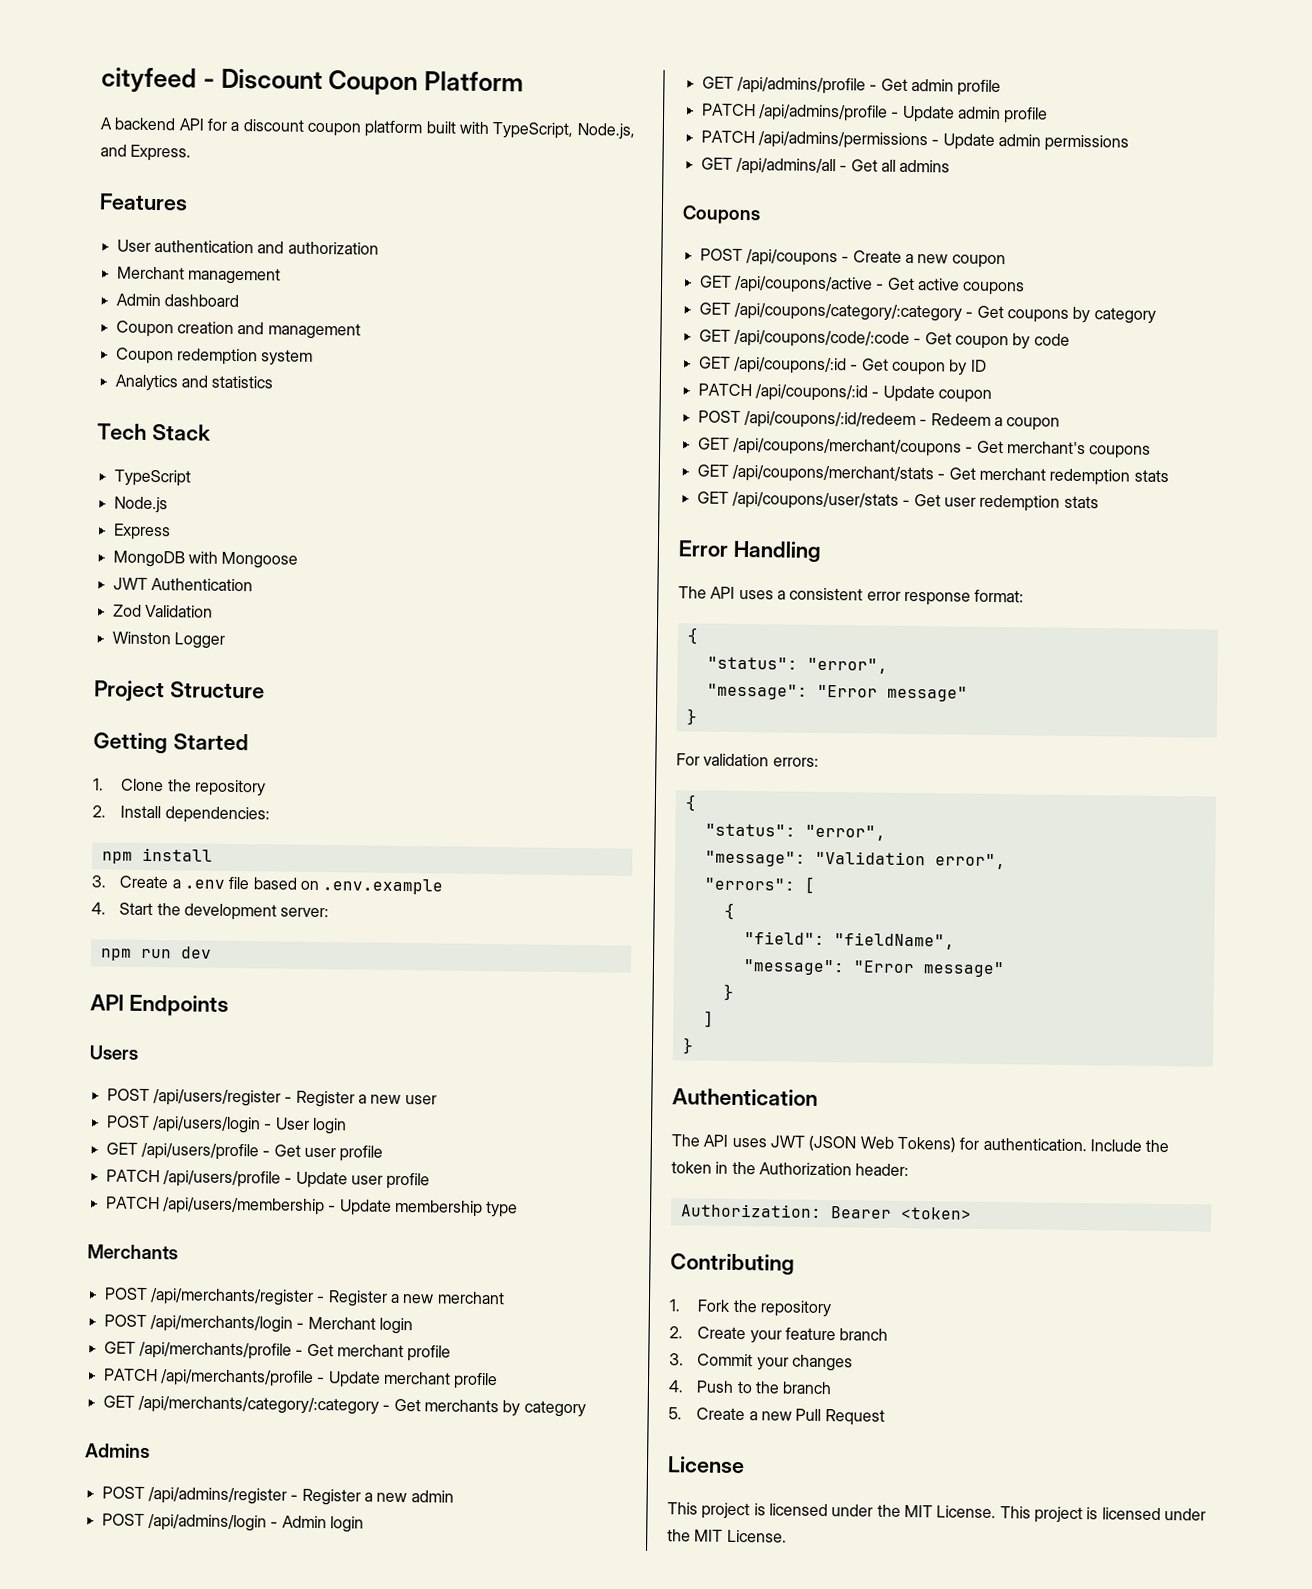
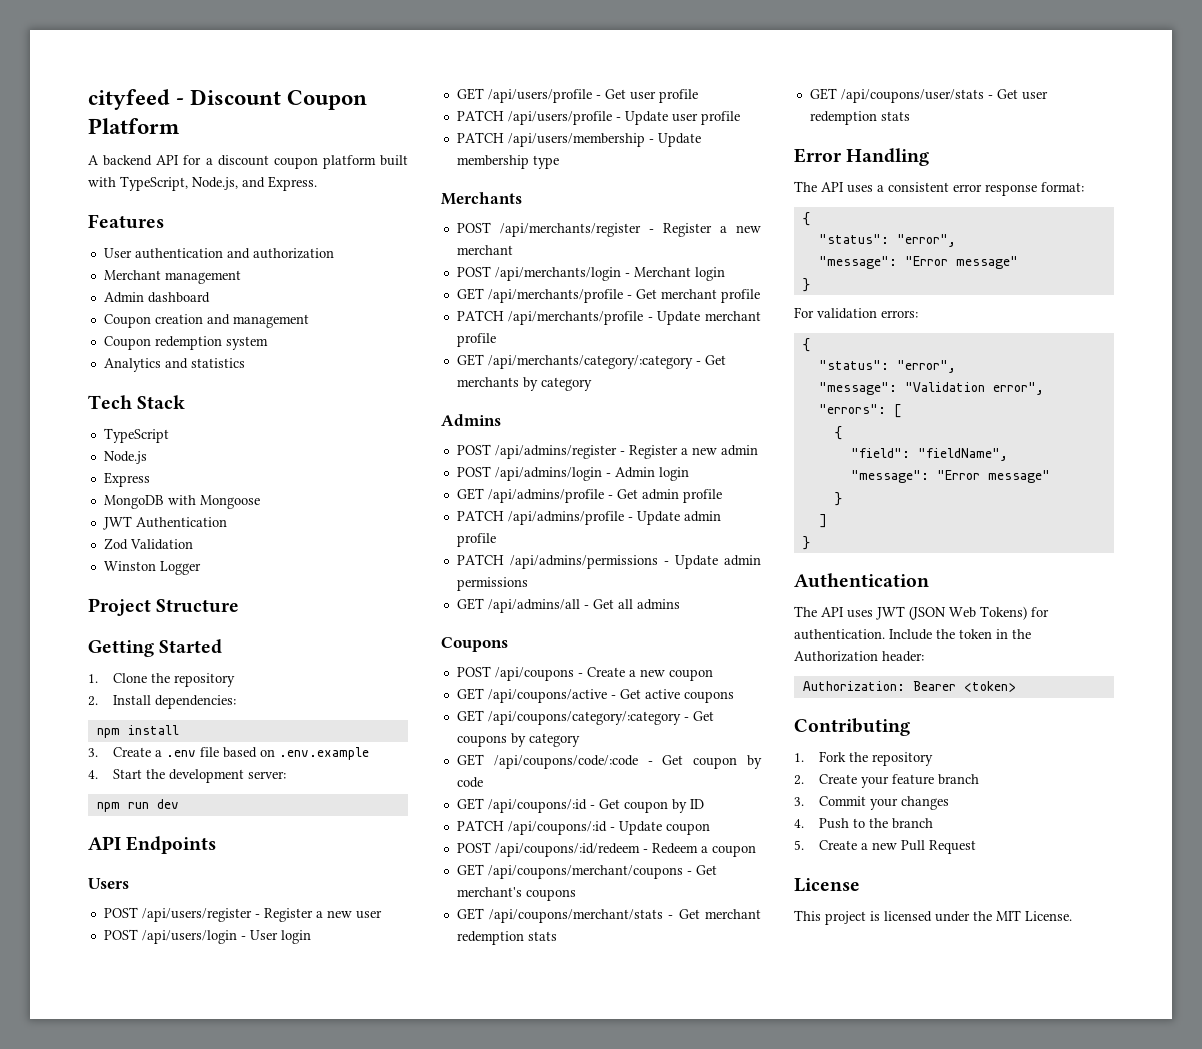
- This project is licensed under the MIT License. This project is licensed under the MIT License.
+ This project is licensed under the MIT License.

